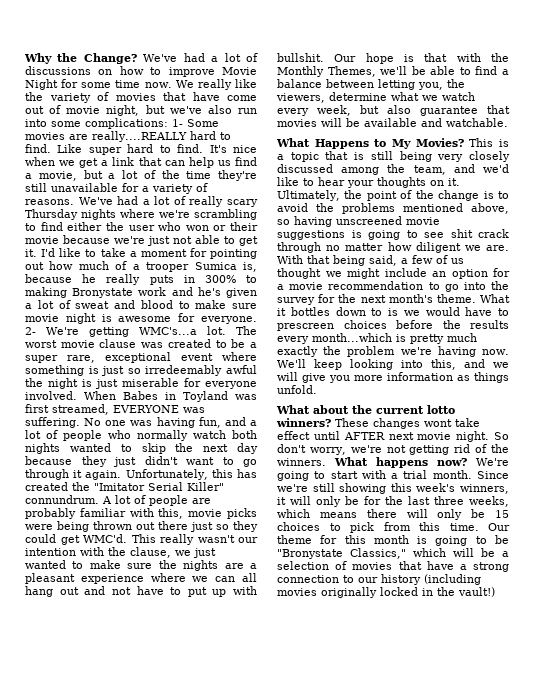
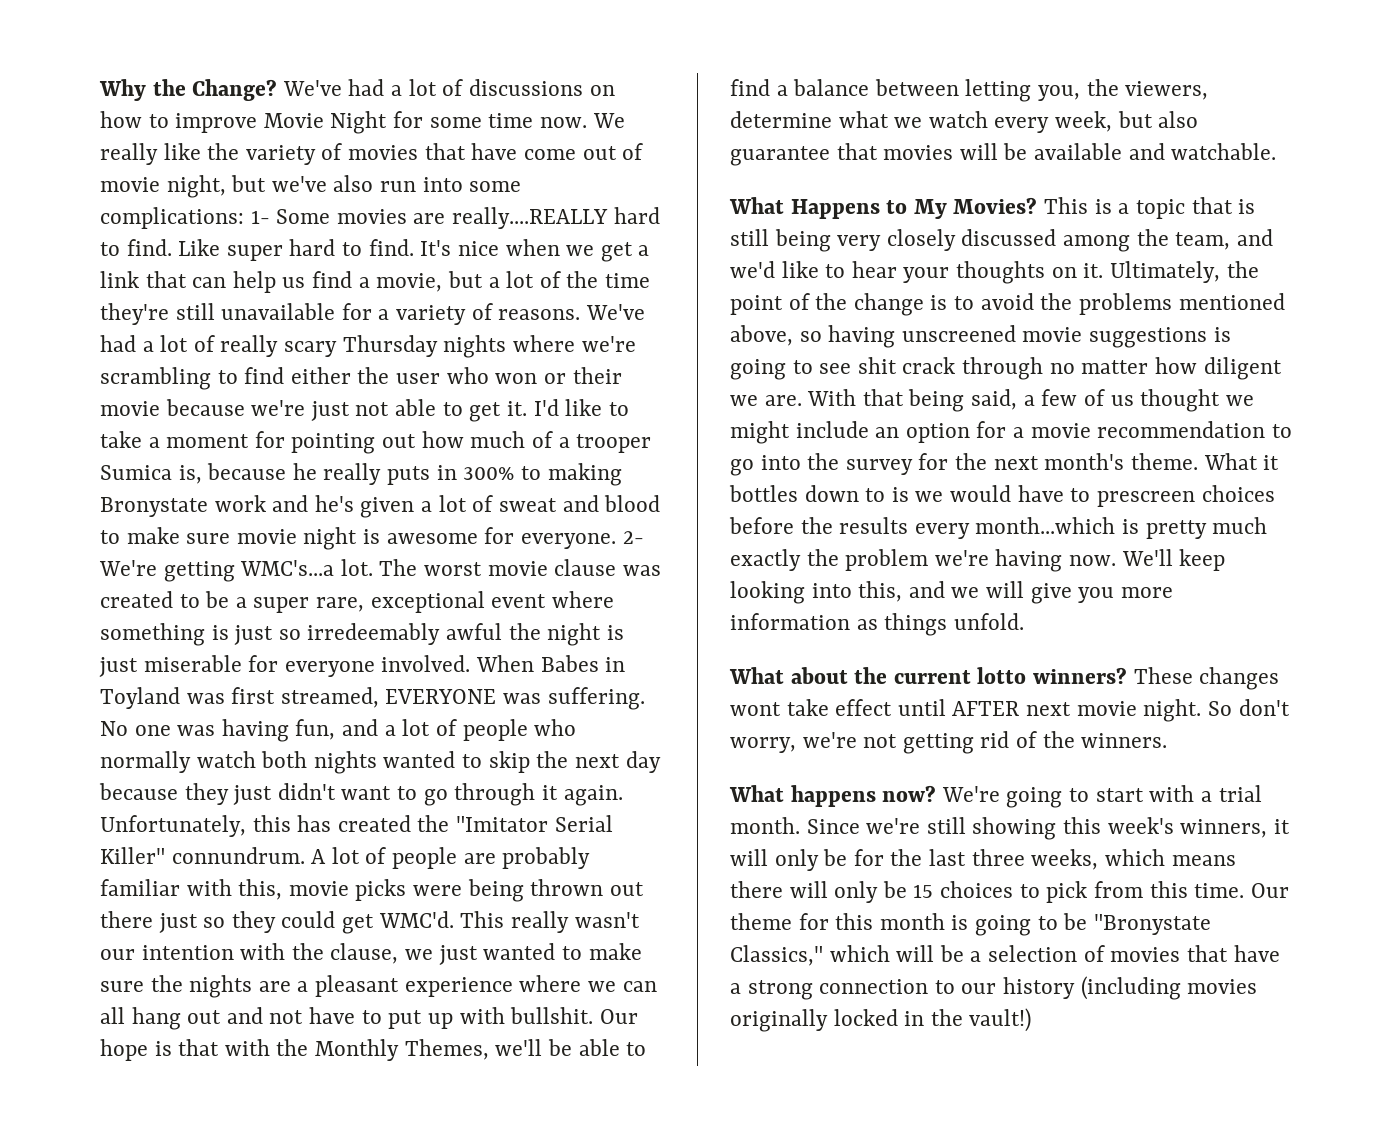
- So don't worry, we're not getting rid of the winners. What happens now?
+ So don't worry, we're not getting rid of the winners.
+ What happens now?

